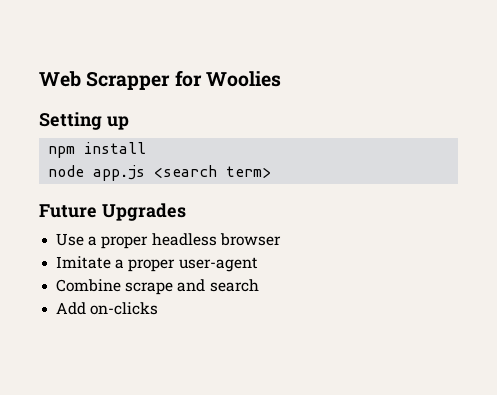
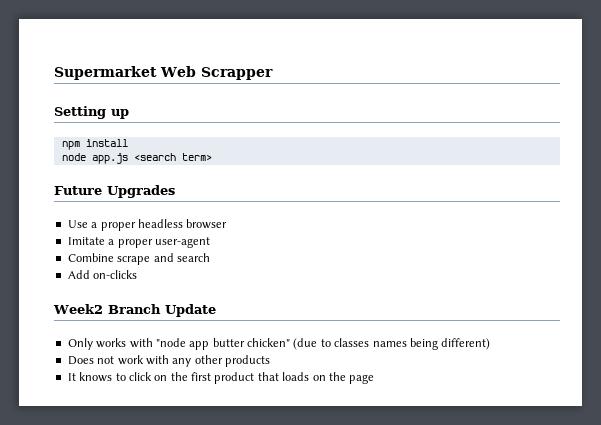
- Web Scrapper for Woolies
+ Supermarket Web Scrapper
+ Week2 Branch Update
+ Only works with "node app butter chicken" (due to classes names being different)
+ Does not work with any other products
+ It knows to click on the first product that loads on the page

